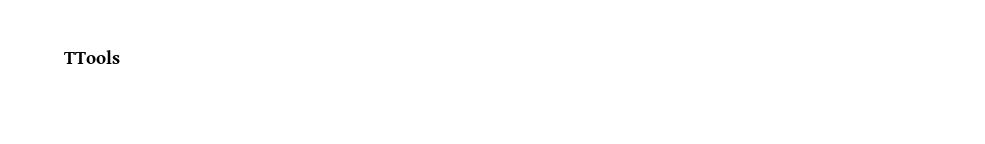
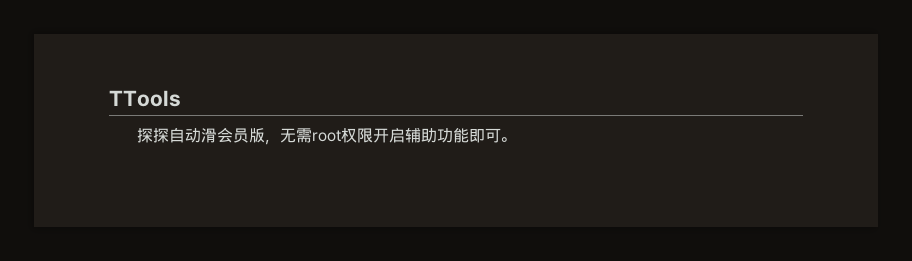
+ 探探自动滑会员版，无需root权限开启辅助功能即可。

